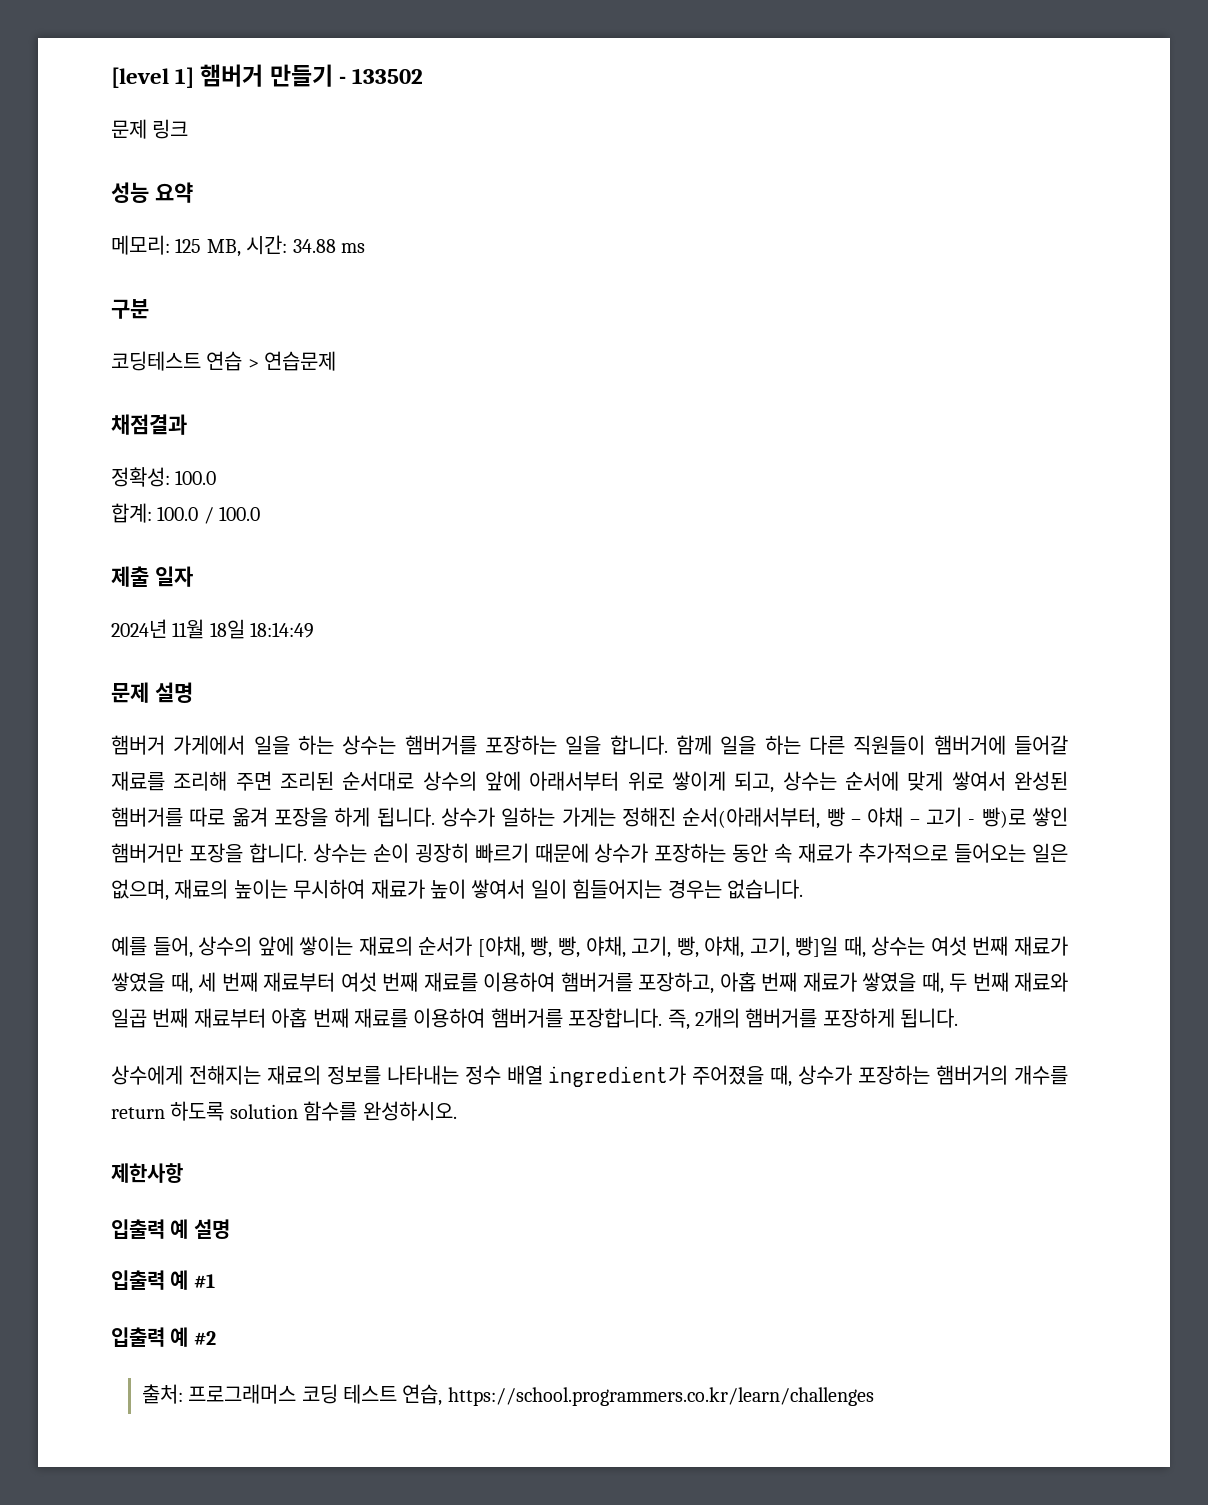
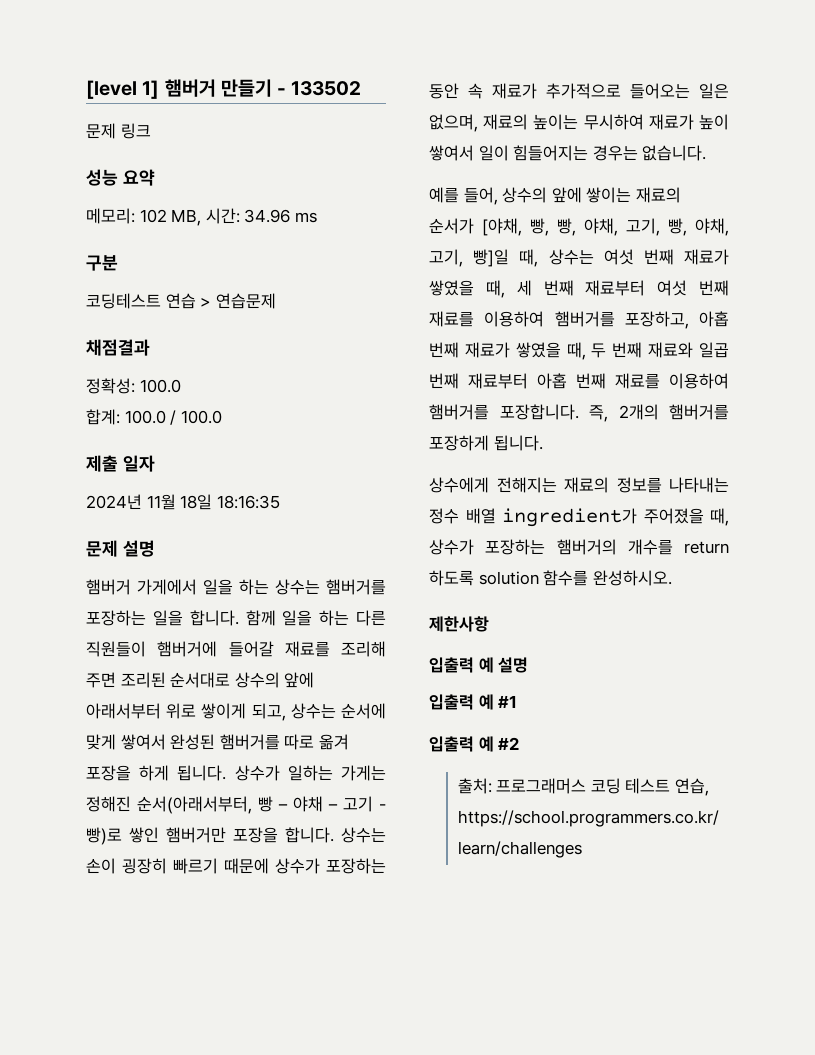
- 메모리: 125 MB, 시간: 34.88 ms
+ 메모리: 102 MB, 시간: 34.96 ms
- 2024년 11월 18일 18:14:49
+ 2024년 11월 18일 18:16:35

